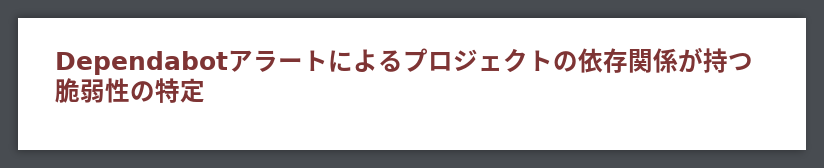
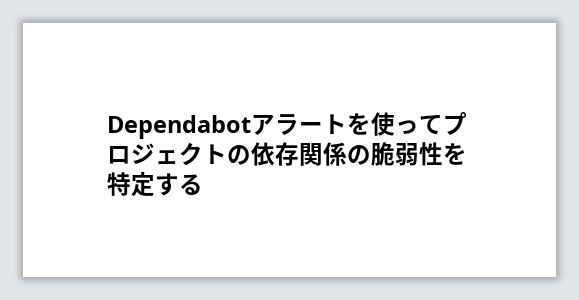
- Dependabotアラートによるプロジェクトの依存関係が持つ脆弱性の特定
+ Dependabotアラートを使ってプロジェクトの依存関係の脆弱性を特定する

